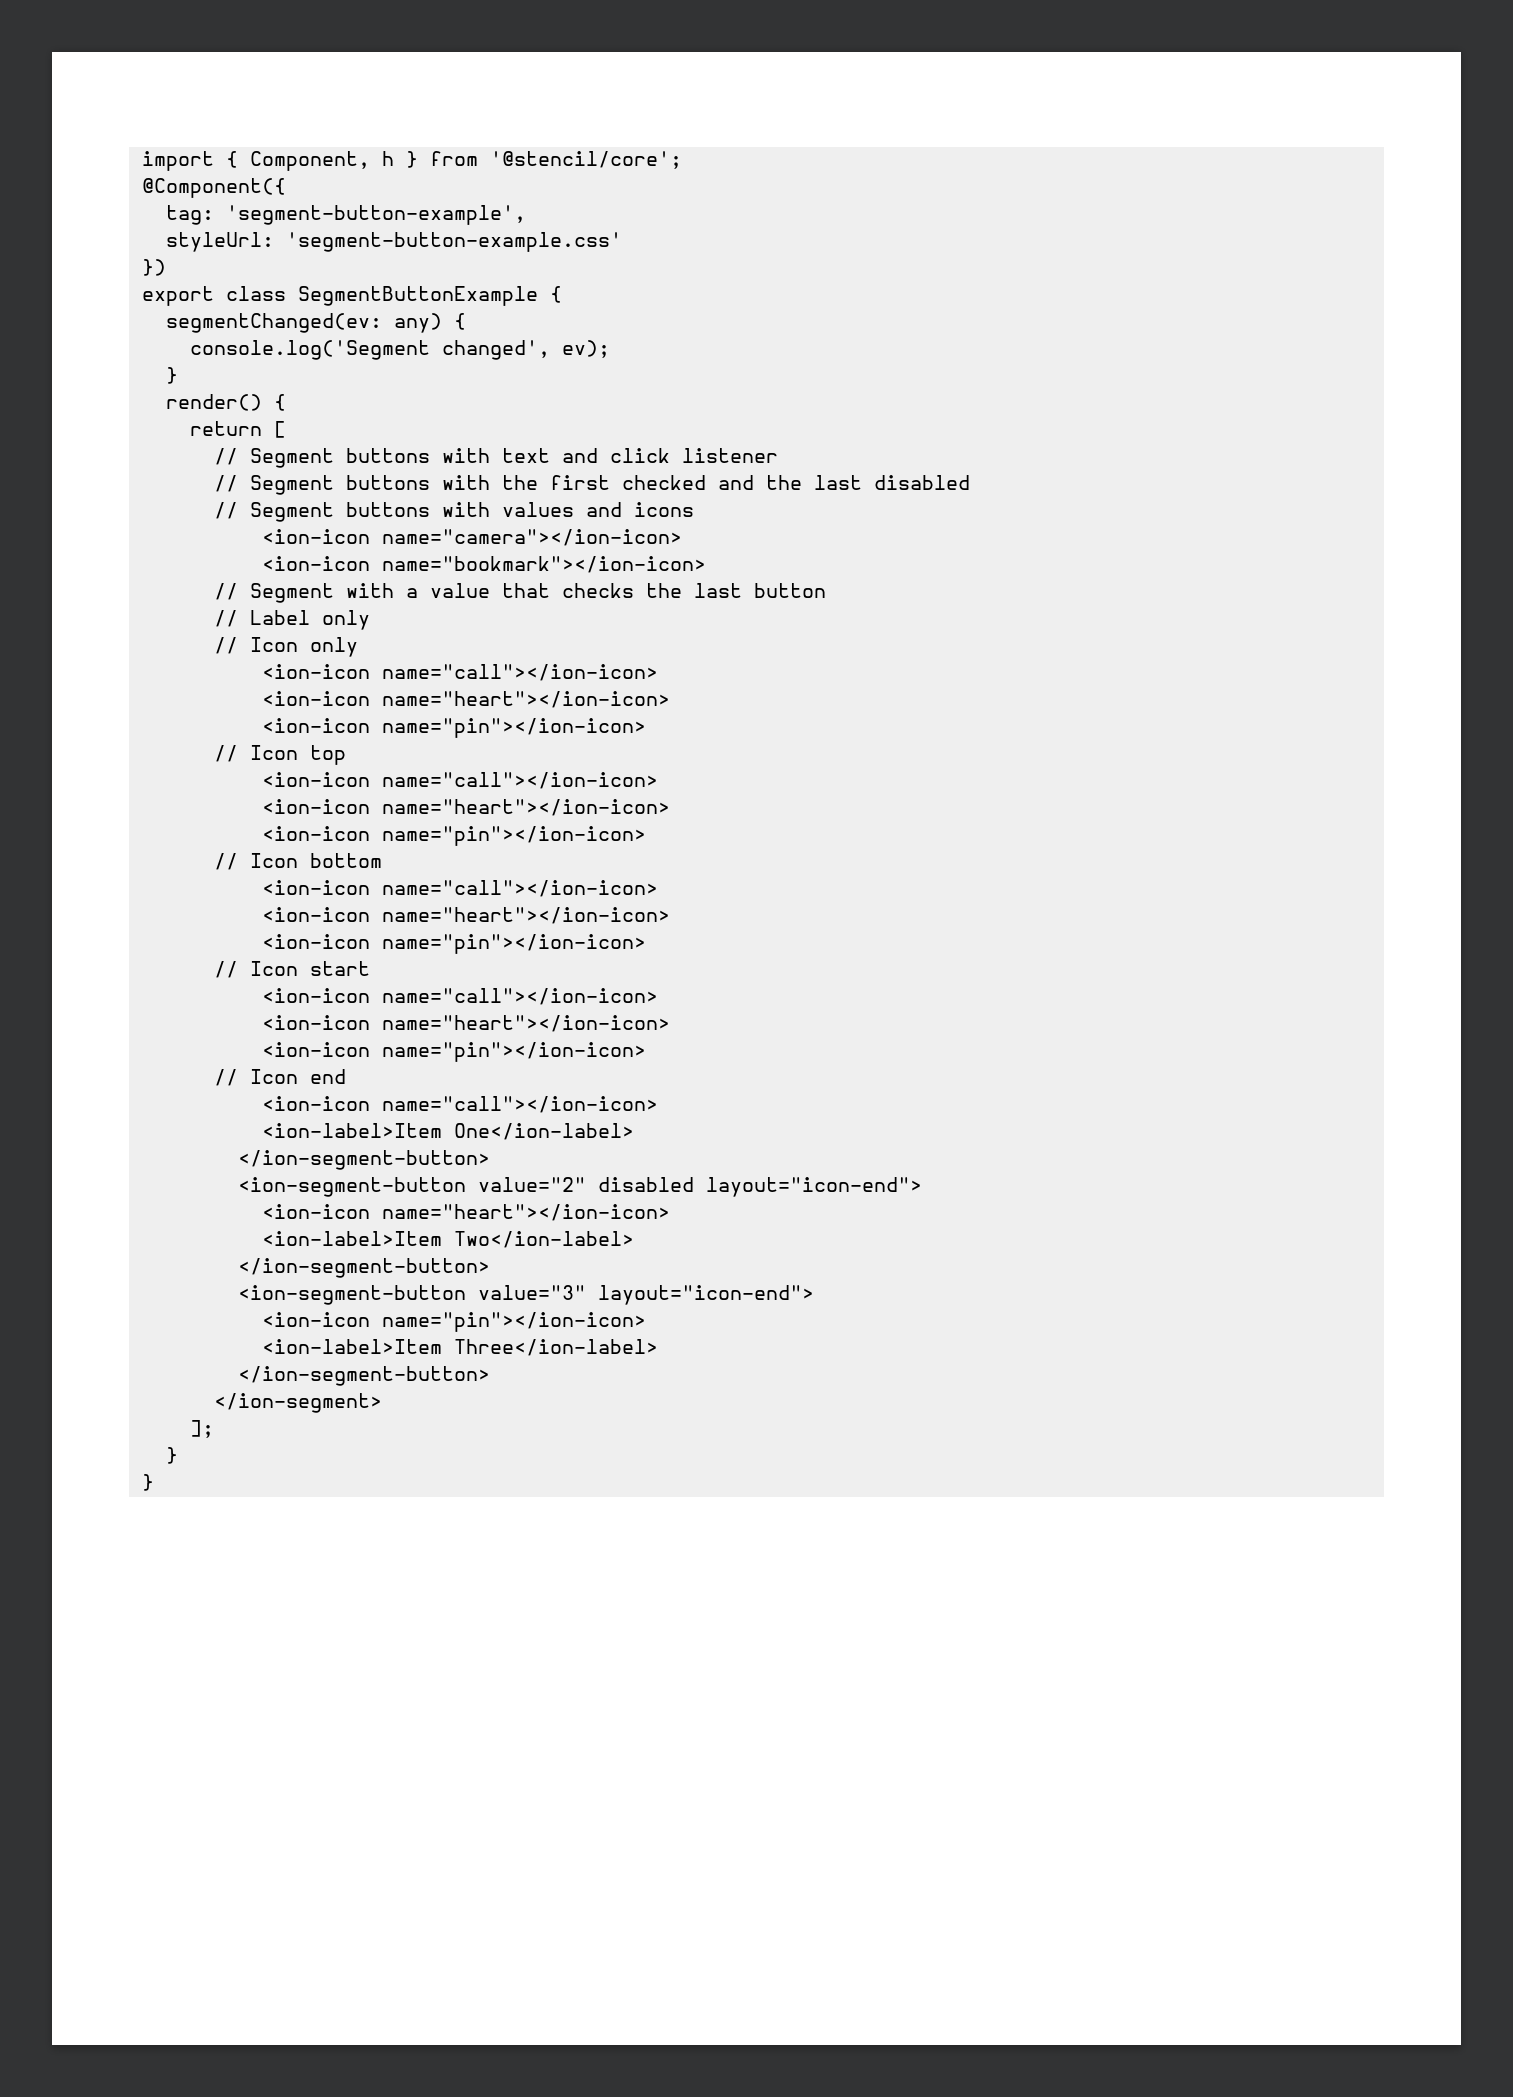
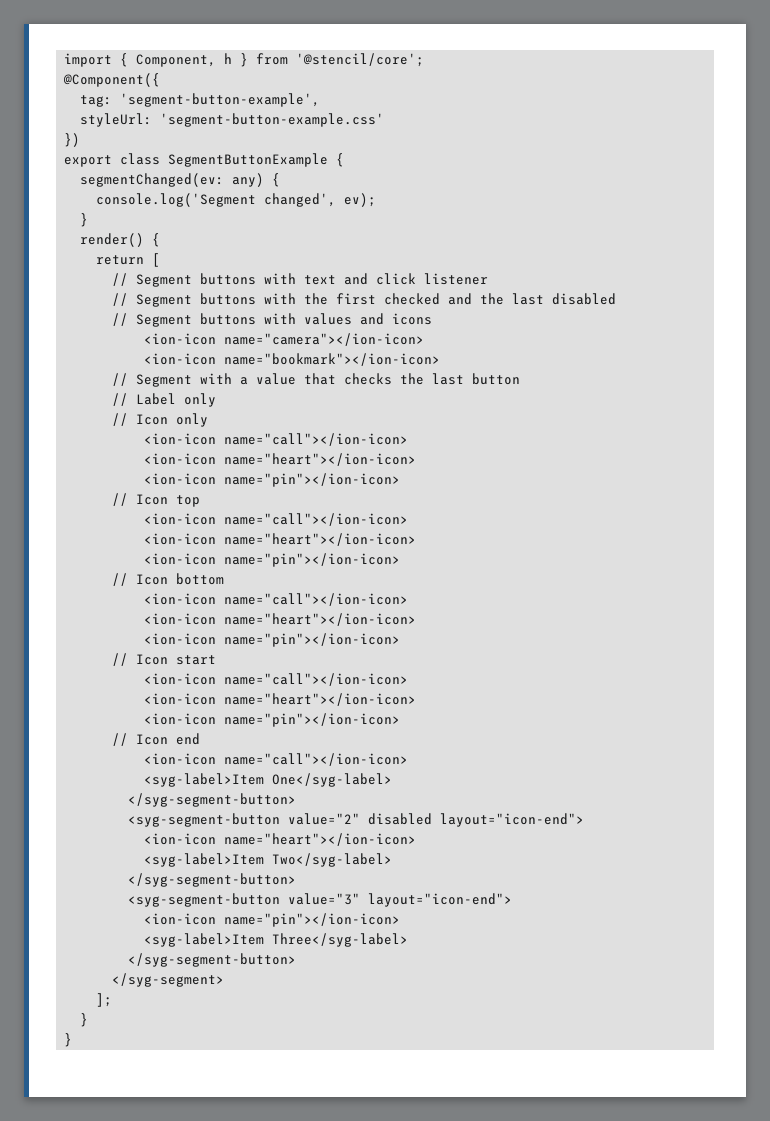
- <ion-label>Item One</ion-label>
- </ion-segment-button>
- <ion-segment-button value="2" disabled layout="icon-end">
+ <syg-label>Item One</syg-label>
+ </syg-segment-button>
+ <syg-segment-button value="2" disabled layout="icon-end">
- <ion-label>Item Two</ion-label>
- </ion-segment-button>
- <ion-segment-button value="3" layout="icon-end">
+ <syg-label>Item Two</syg-label>
+ </syg-segment-button>
+ <syg-segment-button value="3" layout="icon-end">
- <ion-label>Item Three</ion-label>
- </ion-segment-button>
- </ion-segment>
+ <syg-label>Item Three</syg-label>
+ </syg-segment-button>
+ </syg-segment>

